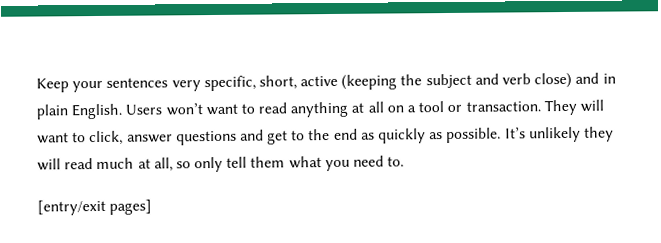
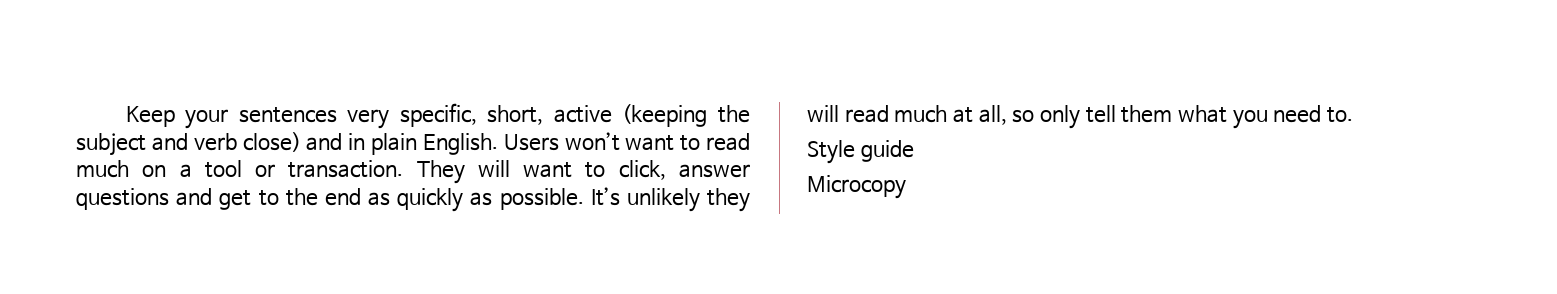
- Users won’t want to read anything at all on a tool or transaction.
+ Users won’t want to read much on a tool or transaction.
- [entry/exit pages]
+ Style guide
+ Microcopy

